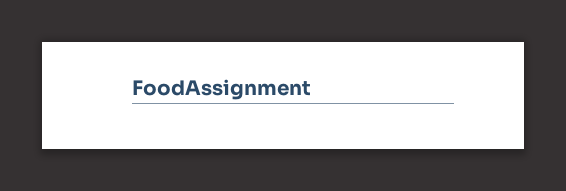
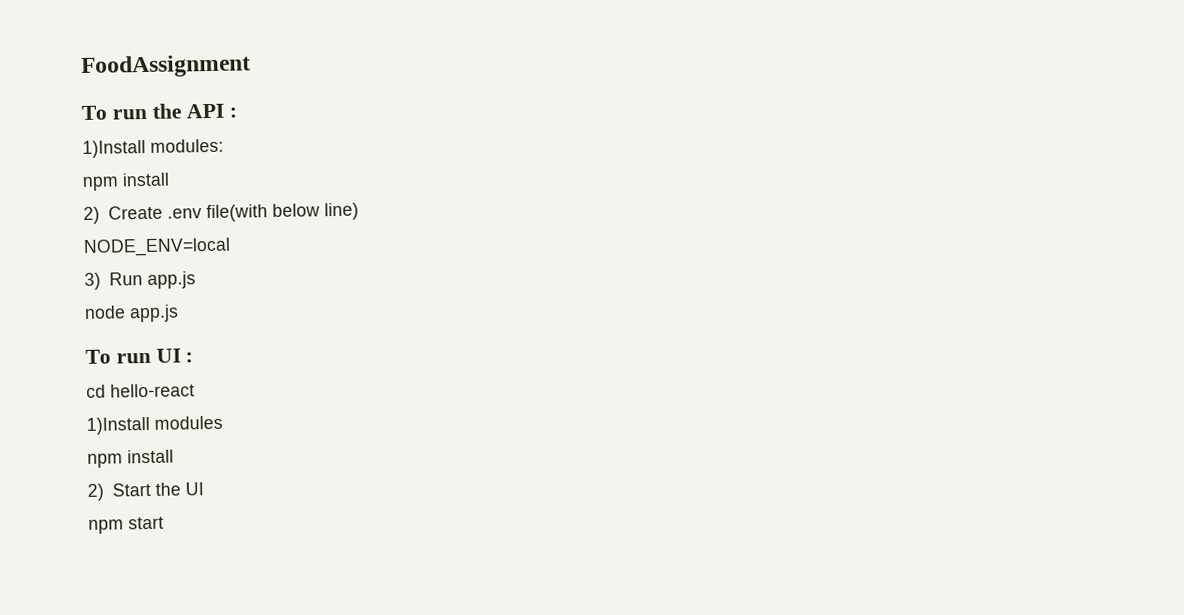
+ To run the API :
+ 1)Install modules:
+ npm install
+ 2) Create .env file(with below line)
+ NODE_ENV=local
+ 3) Run app.js
+ node app.js
+ To run UI :
+ cd hello-react
+ 1)Install modules
+ npm install
+ 2) Start the UI
+ npm start

